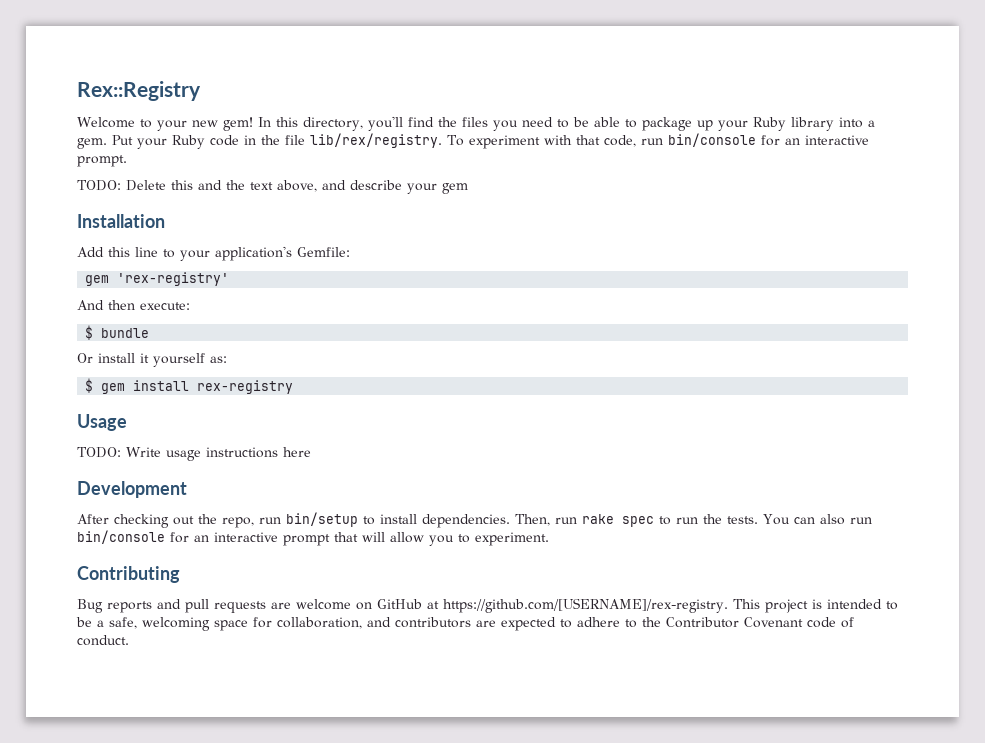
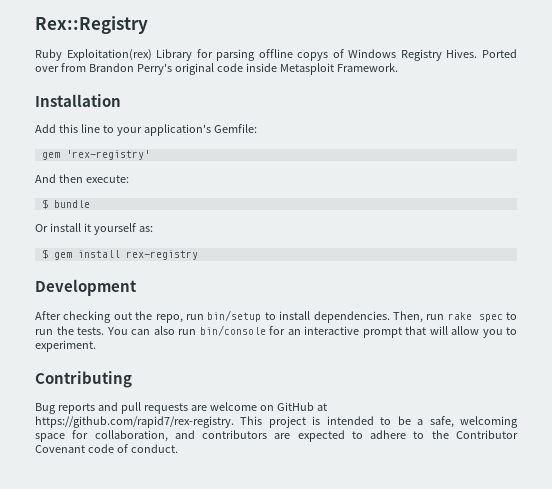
- Welcome to your new gem! In this directory, you'll find the files you need to be able to package up your Ruby library into a gem. Put your Ruby code in the file lib/rex/registry. To experiment with that code, run bin/console for an interactive prompt.
- TODO: Delete this and the text above, and describe your gem
+ Ruby Exploitation(rex) Library for parsing offline copys of Windows Registry Hives. Ported over from Brandon Perry's original code inside Metasploit Framework.
- Usage
- TODO: Write usage instructions here
- Bug reports and pull requests are welcome on GitHub at https://github.com/[USERNAME]/rex-registry. This project is intended to be a safe, welcoming space for collaboration, and contributors are expected to adhere to the Contributor Covenant code of conduct.
+ Bug reports and pull requests are welcome on GitHub at https://github.com/rapid7/rex-registry. This project is intended to be a safe, welcoming space for collaboration, and contributors are expected to adhere to the Contributor Covenant code of conduct.

